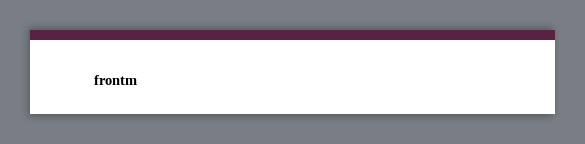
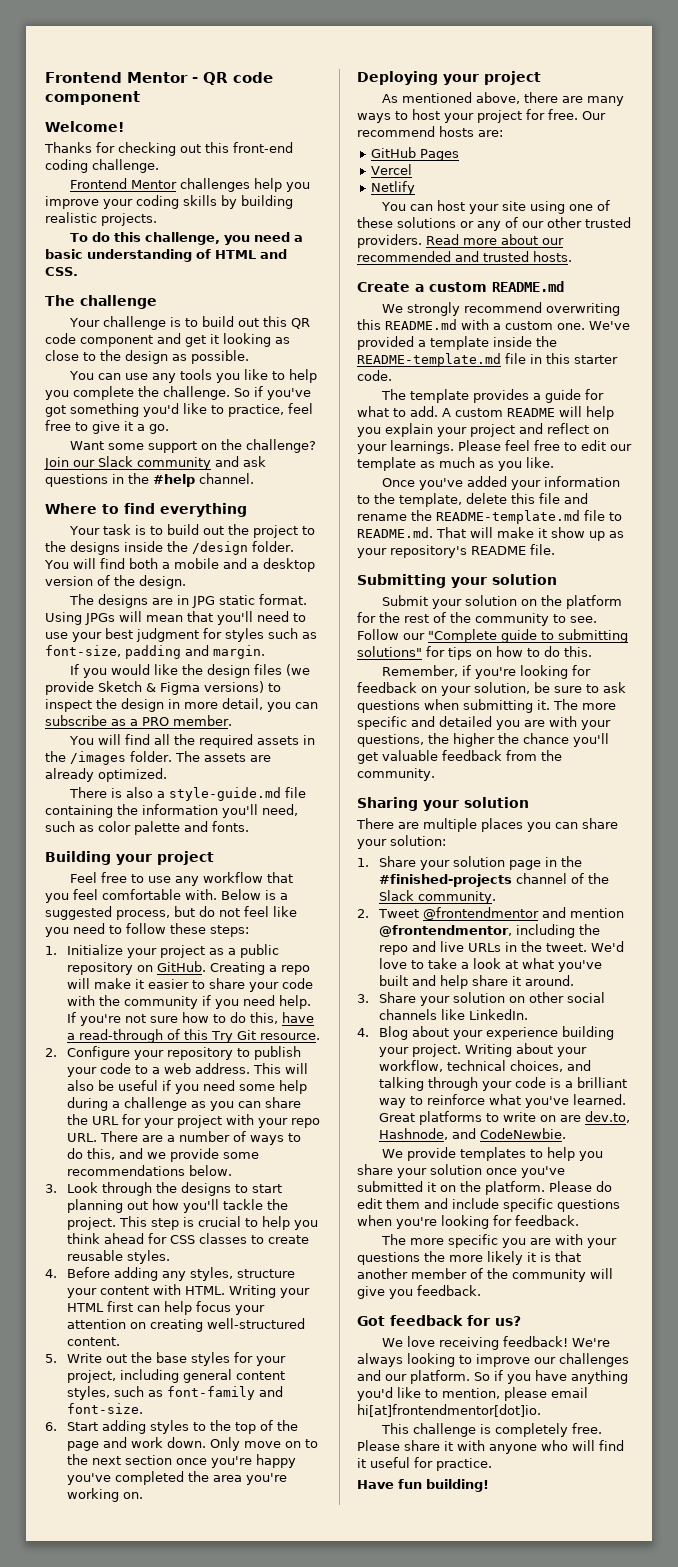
- frontm
+ Frontend Mentor - QR code component
+ Welcome!
+ Thanks for checking out this front-end coding challenge.
+ Frontend Mentor challenges help you improve your coding skills by building realistic projects.
+ To do this challenge, you need a basic understanding of HTML and CSS.
+ The challenge
+ Your challenge is to build out this QR code component and get it looking as close to the design as possible.
+ You can use any tools you like to help you complete the challenge. So if you've got something you'd like to practice, feel free to give it a go.
+ Want some support on the challenge? Join our Slack community and ask questions in the #help channel.
+ Where to find everything
+ Your task is to build out the project to the designs inside the /design folder. You will find both a mobile and a desktop version of the design.
+ The designs are in JPG static format. Using JPGs will mean that you'll need to use your best judgment for styles such as font-size, padding and margin.
+ If you would like the design files (we provide Sketch & Figma versions) to inspect the design in more detail, you can subscribe as a PRO member.
+ You will find all the required assets in the /images folder. The assets are already optimized.
+ There is also a style-guide.md file containing the information you'll need, such as color palette and fonts.
+ Building your project
+ Feel free to use any workflow that you feel comfortable with. Below is a suggested process, but do not feel like you need to follow these steps:
+ 1. Initialize your project as a public repository on GitHub. Creating a repo will make it easier to share your code with the community if you need help. If you're not sure how to do this, have a read-through of this Try Git resource.
+ 2. Configure your repository to publish your code to a web address. This will also be useful if you need some help during a challenge as you can share the URL for your project with your repo URL. There are a number of ways to do this, and we provide some recommendations below.
+ 3. Look through the designs to start planning out how you'll tackle the project. This step is crucial to help you think ahead for CSS classes to create reusable styles.
+ 4. Before adding any styles, structure your content with HTML. Writing your HTML first can help focus your attention on creating well-structured content.
+ 5. Write out the base styles for your project, including general content styles, such as font-family and font-size.
+ 6. Start adding styles to the top of the page and work down. Only move on to the next section once you're happy you've completed the area you're working on.
+ Deploying your project
+ As mentioned above, there are many ways to host your project for free. Our recommend hosts are:
+ GitHub Pages
+ Vercel
+ Netlify
+ You can host your site using one of these solutions or any of our other trusted providers. Read more about our recommended and trusted hosts.
+ Create a custom README.md
+ We strongly recommend overwriting this README.md with a custom one. We've provided a template inside the README-template.md file in this starter code.
+ The template provides a guide for what to add. A custom README will help you explain your project and reflect on your learnings. Please feel free to edit our template as much as you like.
+ Once you've added your information to the template, delete this file and rename the README-template.md file to README.md. That will make it show up as your repository's README file.
+ Submitting your solution
+ Submit your solution on the platform for the rest of the community to see. Follow our "Complete guide to submitting solutions" for tips on how to do this.
+ Remember, if you're looking for feedback on your solution, be sure to ask questions when submitting it. The more specific and detailed you are with your questions, the higher the chance you'll get valuable feedback from the community.
+ Sharing your solution
+ There are multiple places you can share your solution:
+ 1. Share your solution page in the #finished-projects channel of the Slack community.
+ 2. Tweet @frontendmentor and mention @frontendmentor, including the repo and live URLs in the tweet. We'd love to take a look at what you've built and help share it around.
+ 3. Share your solution on other social channels like LinkedIn.
+ 4. Blog about your experience building your project. Writing about your workflow, technical choices, and talking through your code is a brilliant way to reinforce what you've learned. Great platforms to write on are dev.to, Hashnode, and CodeNewbie.
+ We provide templates to help you share your solution once you've submitted it on the platform. Please do edit them and include specific questions when you're looking for feedback.
+ The more specific you are with your questions the more likely it is that another member of the community will give you feedback.
+ Got feedback for us?
+ We love receiving feedback! We're always looking to improve our challenges and our platform. So if you have anything you'd like to mention, please email hi[at]frontendmentor[dot]io.
+ This challenge is completely free. Please share it with anyone who will find it useful for practice.
+ Have fun building!

